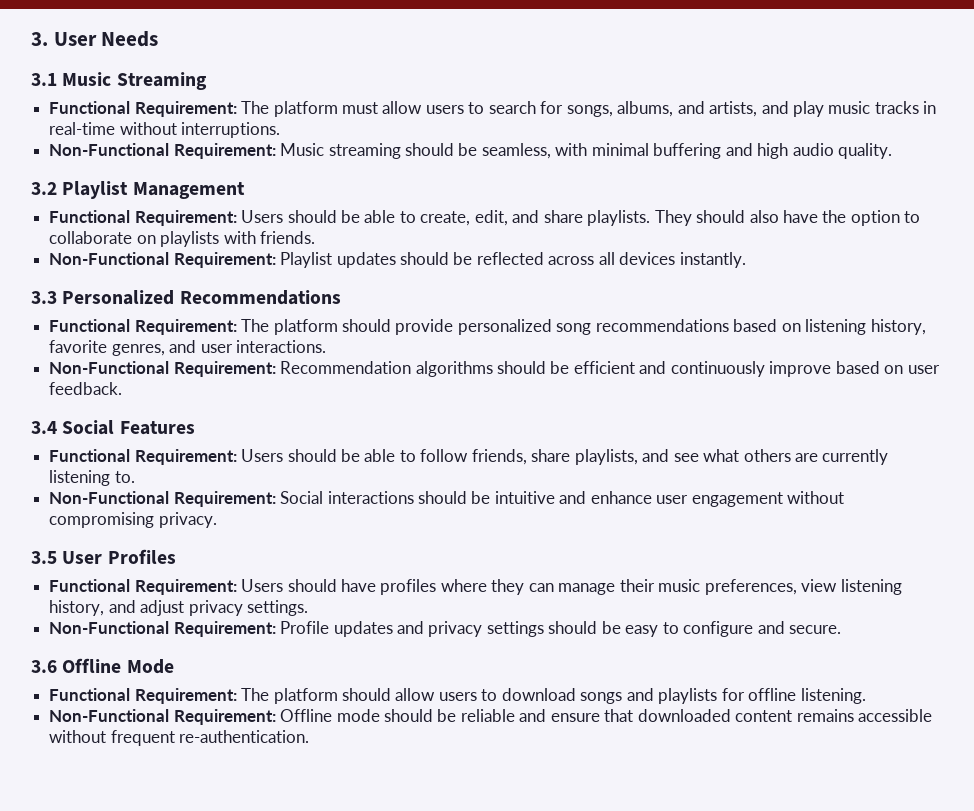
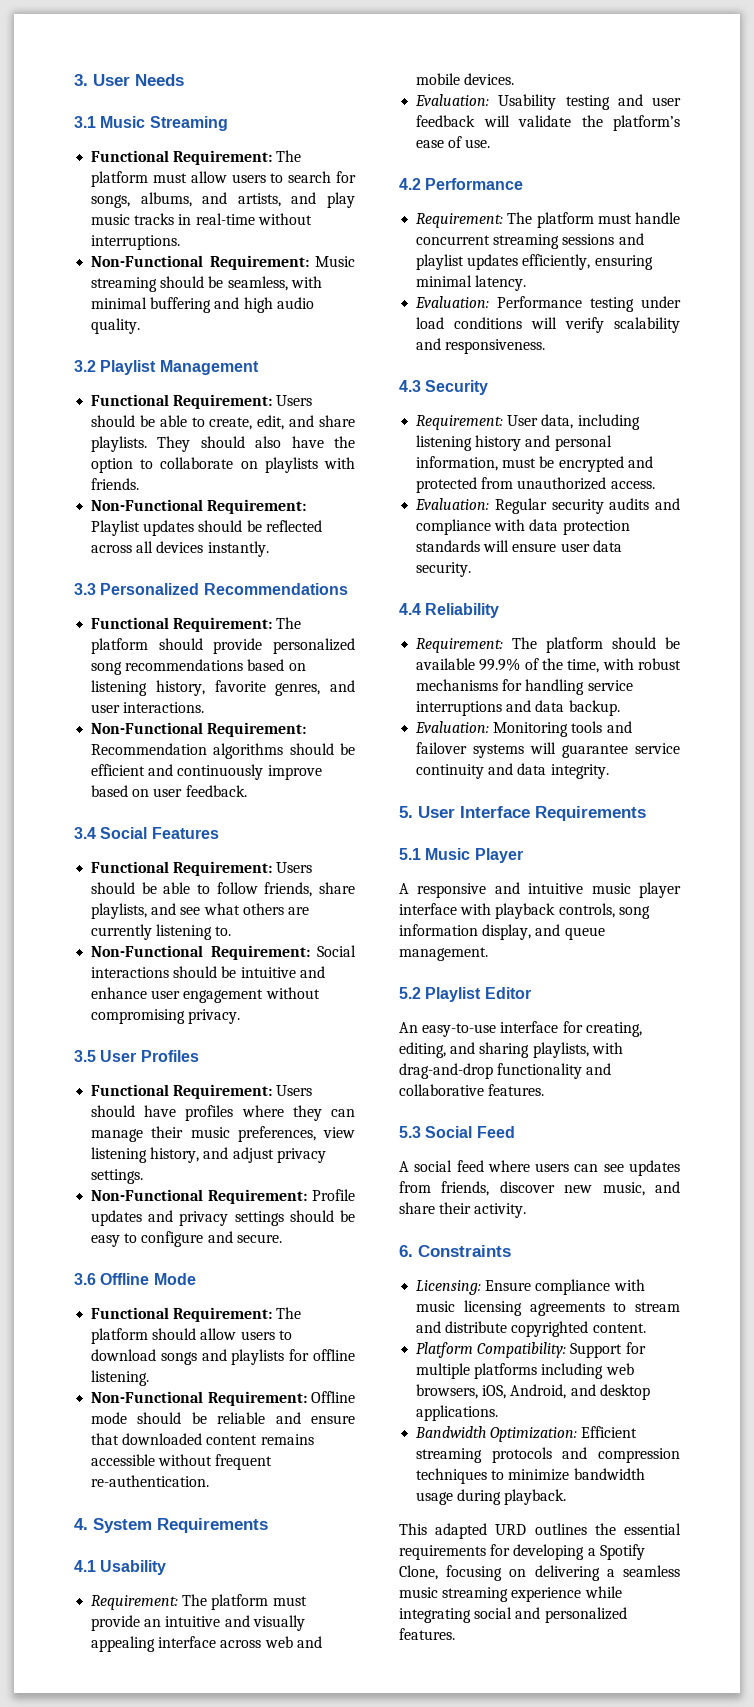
+ 4. System Requirements
+ 4.1 Usability
+ Requirement: The platform must provide an intuitive and visually appealing interface across web and mobile devices.
+ Evaluation: Usability testing and user feedback will validate the platform’s ease of use.
+ 4.2 Performance
+ Requirement: The platform must handle concurrent streaming sessions and playlist updates efficiently, ensuring minimal latency.
+ Evaluation: Performance testing under load conditions will verify scalability and responsiveness.
+ 4.3 Security
+ Requirement: User data, including listening history and personal information, must be encrypted and protected from unauthorized access.
+ Evaluation: Regular security audits and compliance with data protection standards will ensure user data security.
+ 4.4 Reliability
+ Requirement: The platform should be available 99.9% of the time, with robust mechanisms for handling service interruptions and data backup.
+ Evaluation: Monitoring tools and failover systems will guarantee service continuity and data integrity.
+ 5. User Interface Requirements
+ 5.1 Music Player
+ A responsive and intuitive music player interface with playback controls, song information display, and queue management.
+ 5.2 Playlist Editor
+ An easy-to-use interface for creating, editing, and sharing playlists, with drag-and-drop functionality and collaborative features.
+ 5.3 Social Feed
+ A social feed where users can see updates from friends, discover new music, and share their activity.
+ 6. Constraints
+ Licensing: Ensure compliance with music licensing agreements to stream and distribute copyrighted content.
+ Platform Compatibility: Support for multiple platforms including web browsers, iOS, Android, and desktop applications.
+ Bandwidth Optimization: Efficient streaming protocols and compression techniques to minimize bandwidth usage during playback.
+ This adapted URD outlines the essential requirements for developing a Spotify Clone, focusing on delivering a seamless music streaming experience while integrating social and personalized features.

